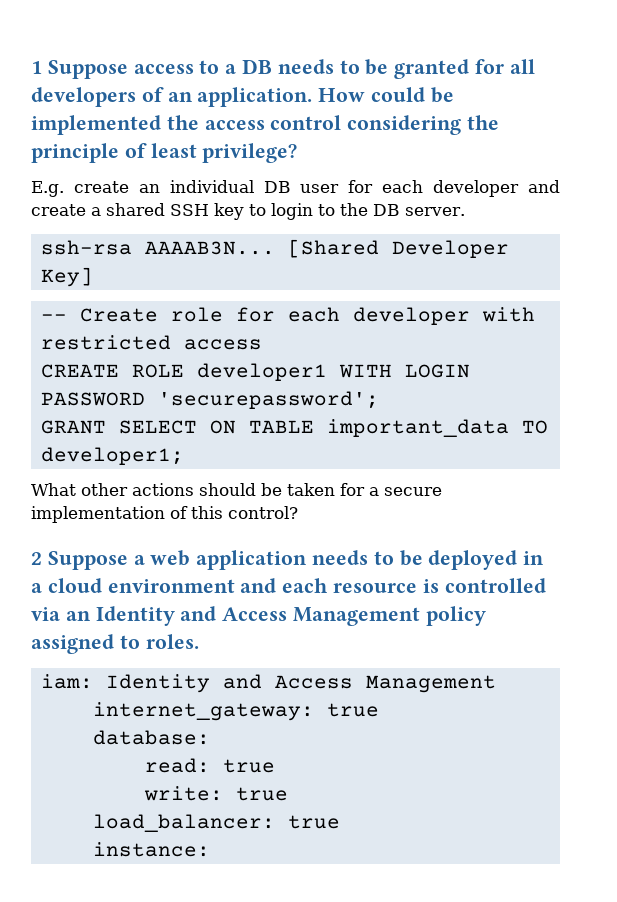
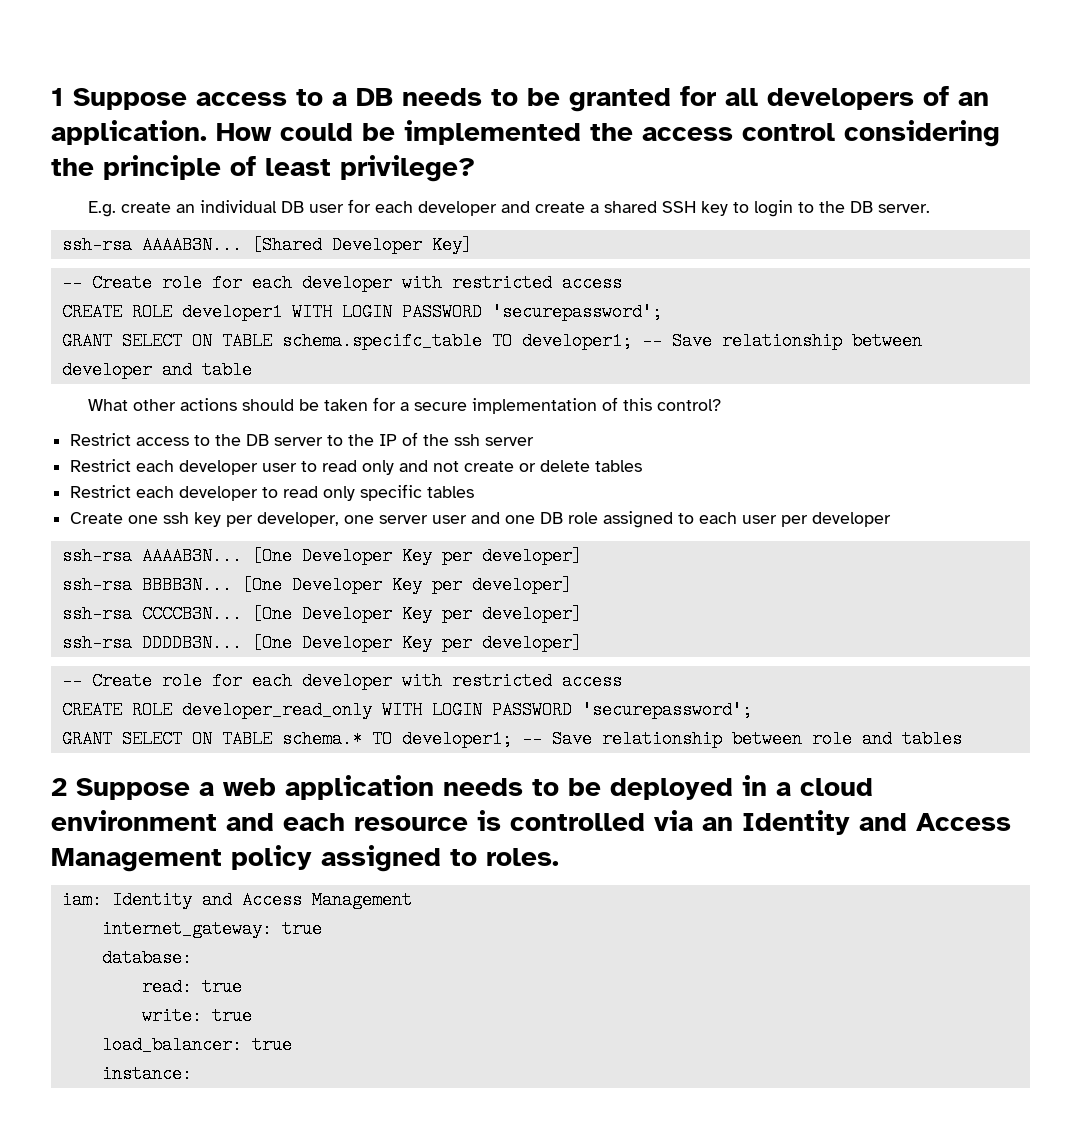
- GRANT SELECT ON TABLE important_data TO developer1;
+ GRANT SELECT ON TABLE schema.specifc_table TO developer1; -- Save relationship between developer and table
+ Restrict access to the DB server to the IP of the ssh server
+ Restrict each developer user to read only and not create or delete tables
+ Restrict each developer to read only specific tables
+ Create one ssh key per developer, one server user and one DB role assigned to each user per developer
+ ssh-rsa AAAAB3N... [One Developer Key per developer]
+ ssh-rsa BBBB3N... [One Developer Key per developer]
+ ssh-rsa CCCCB3N... [One Developer Key per developer]
+ ssh-rsa DDDDB3N... [One Developer Key per developer]
+ -- Create role for each developer with restricted access
+ CREATE ROLE developer_read_only WITH LOGIN PASSWORD 'securepassword';
+ GRANT SELECT ON TABLE schema.* TO developer1; -- Save relationship between role and tables

